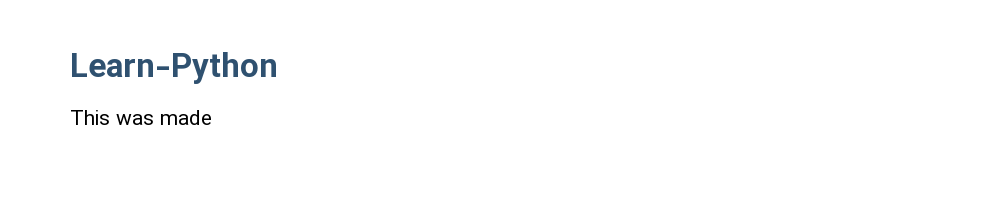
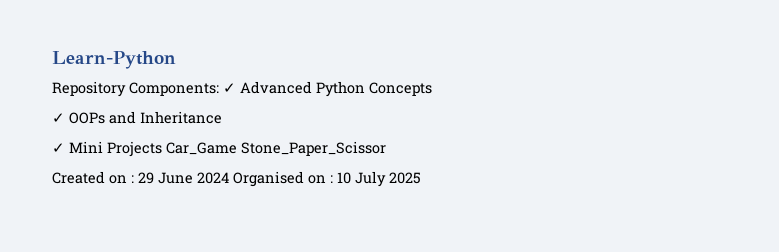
- This was made
+ Repository Components: ✓ Advanced Python Concepts
+ ✓ OOPs and Inheritance
+ ✓ Mini Projects Car_Game Stone_Paper_Scissor
+ Created on : 29 June 2024 Organised on : 10 July 2025

